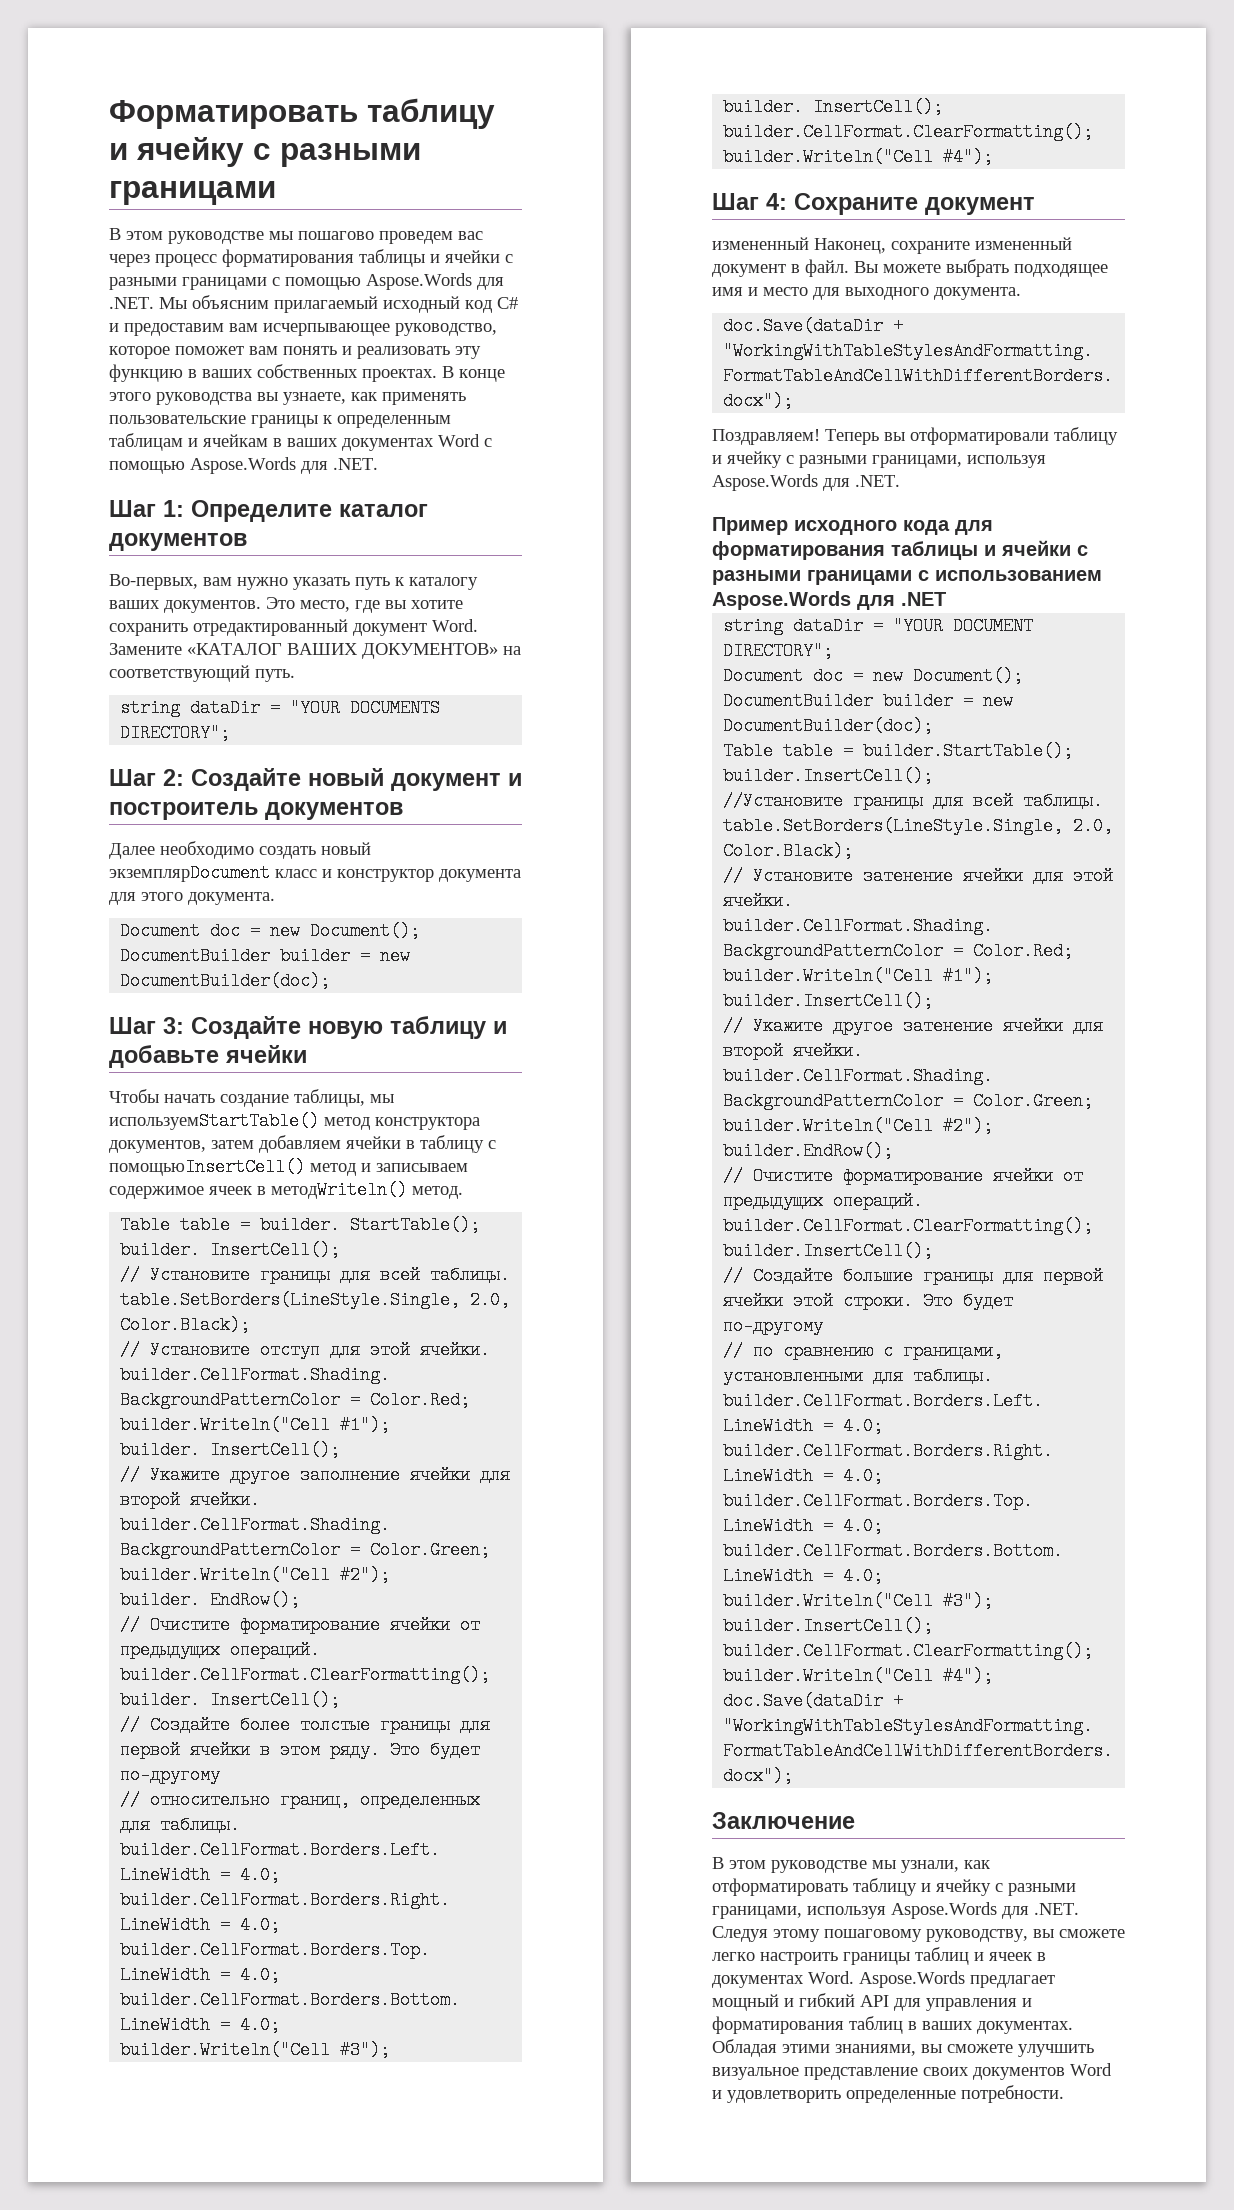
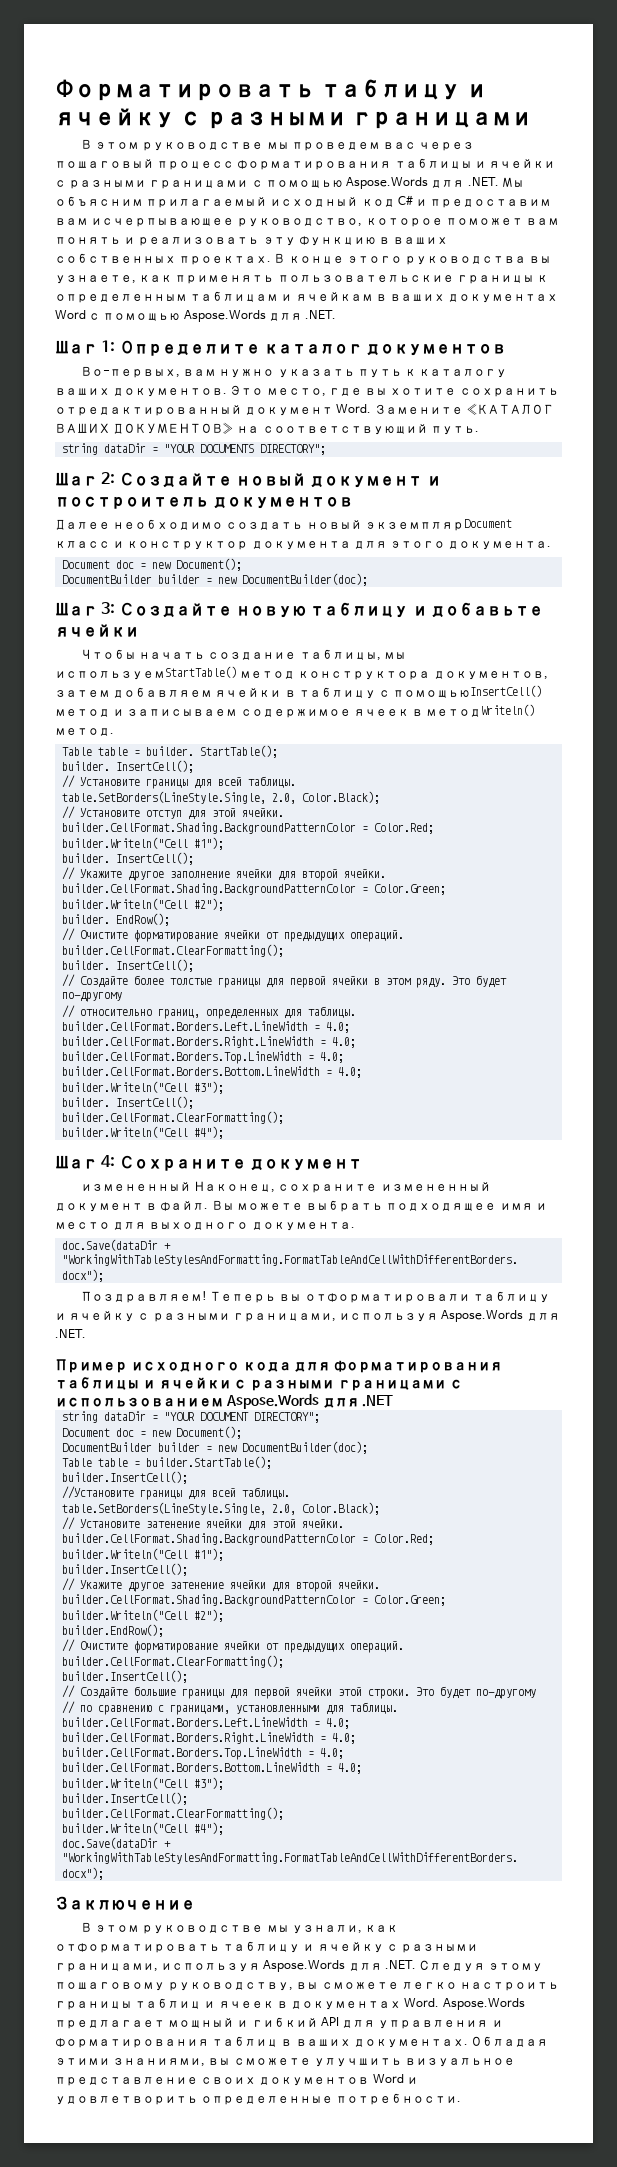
- В этом руководстве мы пошагово проведем вас через процесс форматирования таблицы и ячейки с разными границами с помощью Aspose.Words для .NET. Мы объясним прилагаемый исходный код C# и предоставим вам исчерпывающее руководство, которое поможет вам понять и реализовать эту функцию в ваших собственных проектах.
+ В этом руководстве мы проведем вас через пошаговый процесс форматирования таблицы и ячейки с разными границами с помощью Aspose.Words для .NET. Мы объясним прилагаемый исходный код C# и предоставим вам исчерпывающее руководство, которое поможет вам понять и реализовать эту функцию в ваших собственных проектах.

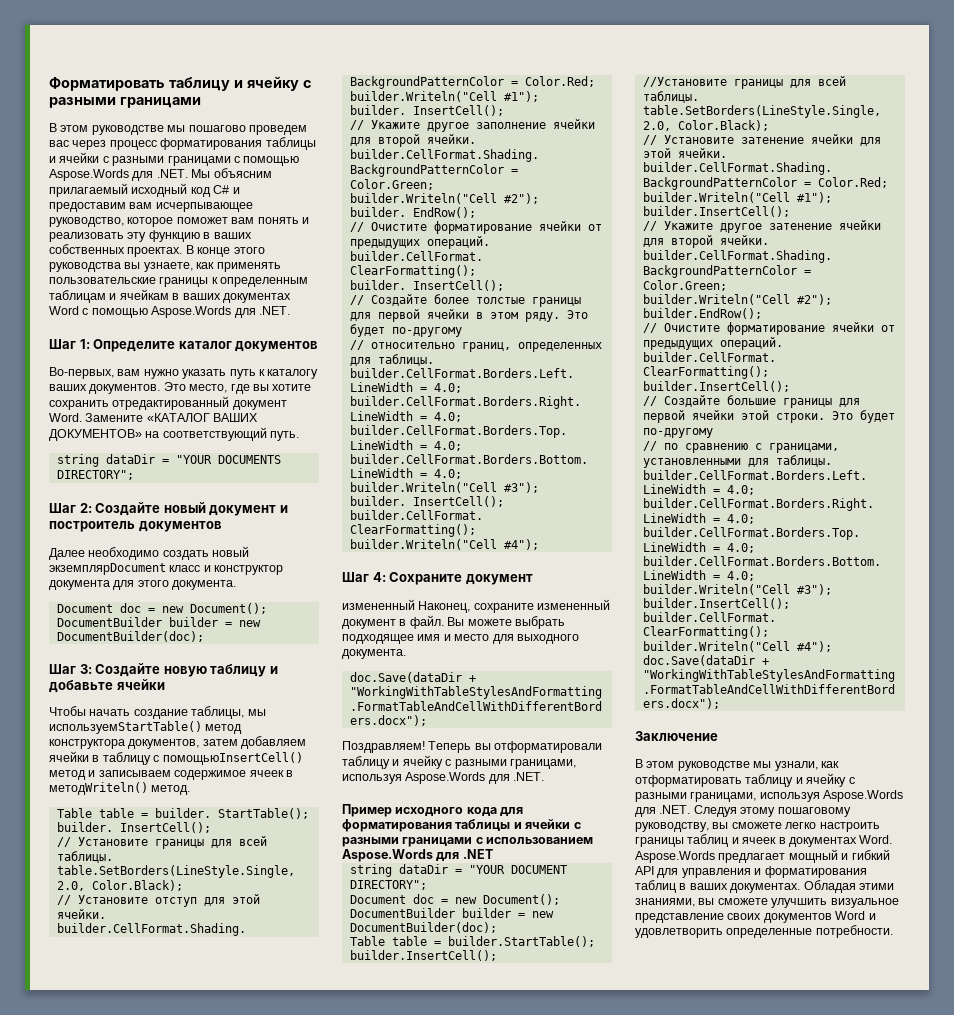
- В этом руководстве мы проведем вас через пошаговый процесс форматирования таблицы и ячейки с разными границами с помощью Aspose.Words для .NET. Мы объясним прилагаемый исходный код C# и предоставим вам исчерпывающее руководство, которое поможет вам понять и реализовать эту функцию в ваших собственных проектах.
+ В этом руководстве мы пошагово проведем вас через процесс форматирования таблицы и ячейки с разными границами с помощью Aspose.Words для .NET. Мы объясним прилагаемый исходный код C# и предоставим вам исчерпывающее руководство, которое поможет вам понять и реализовать эту функцию в ваших собственных проектах.

